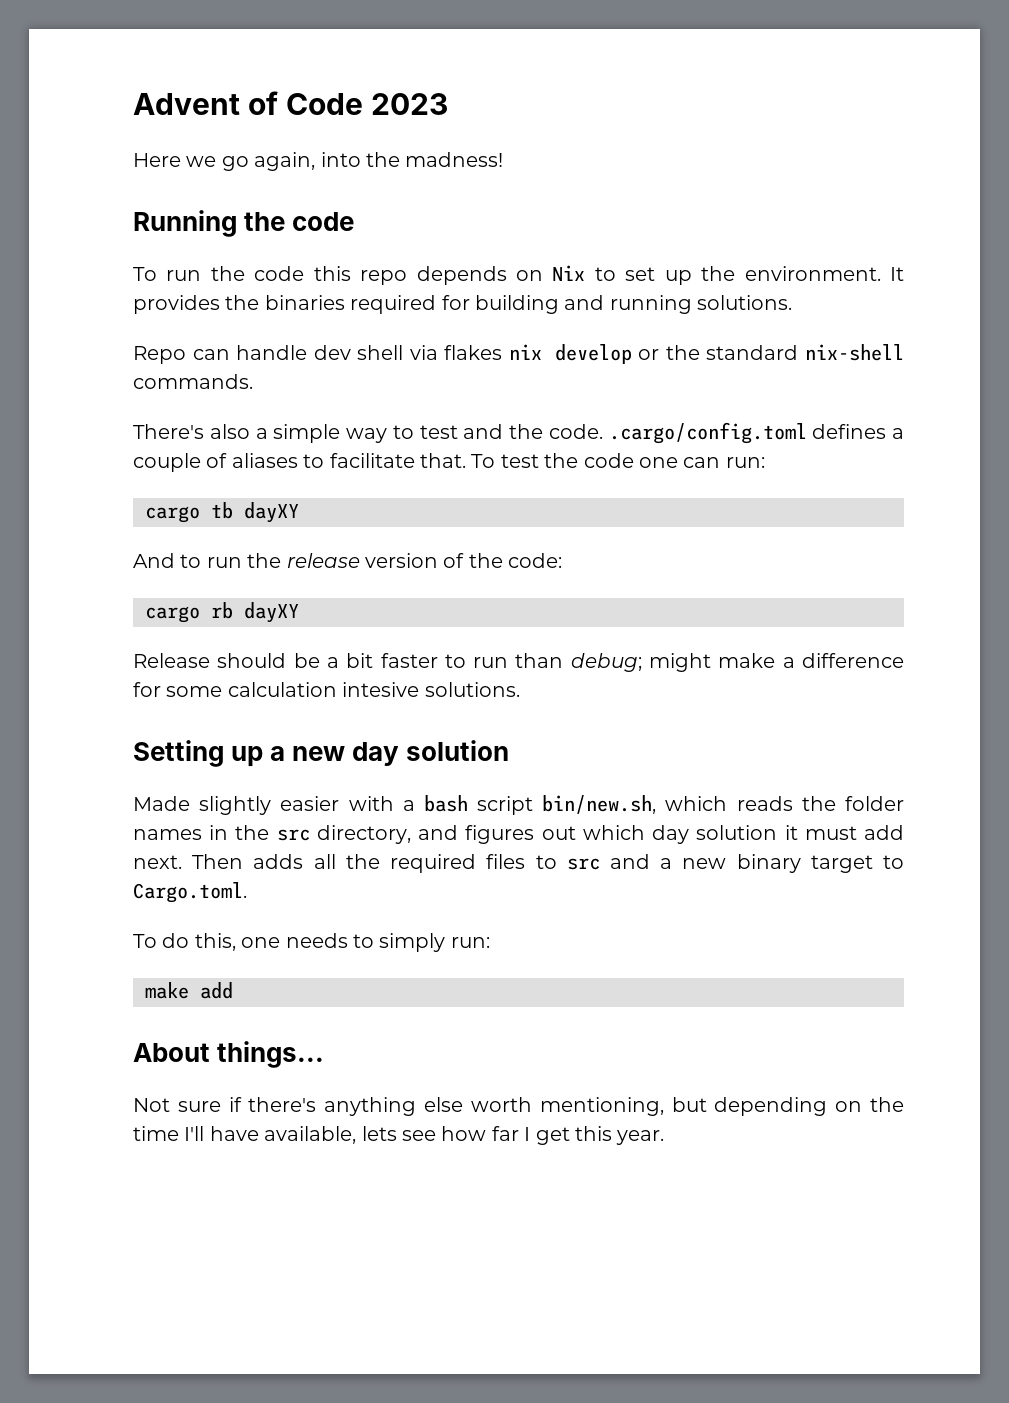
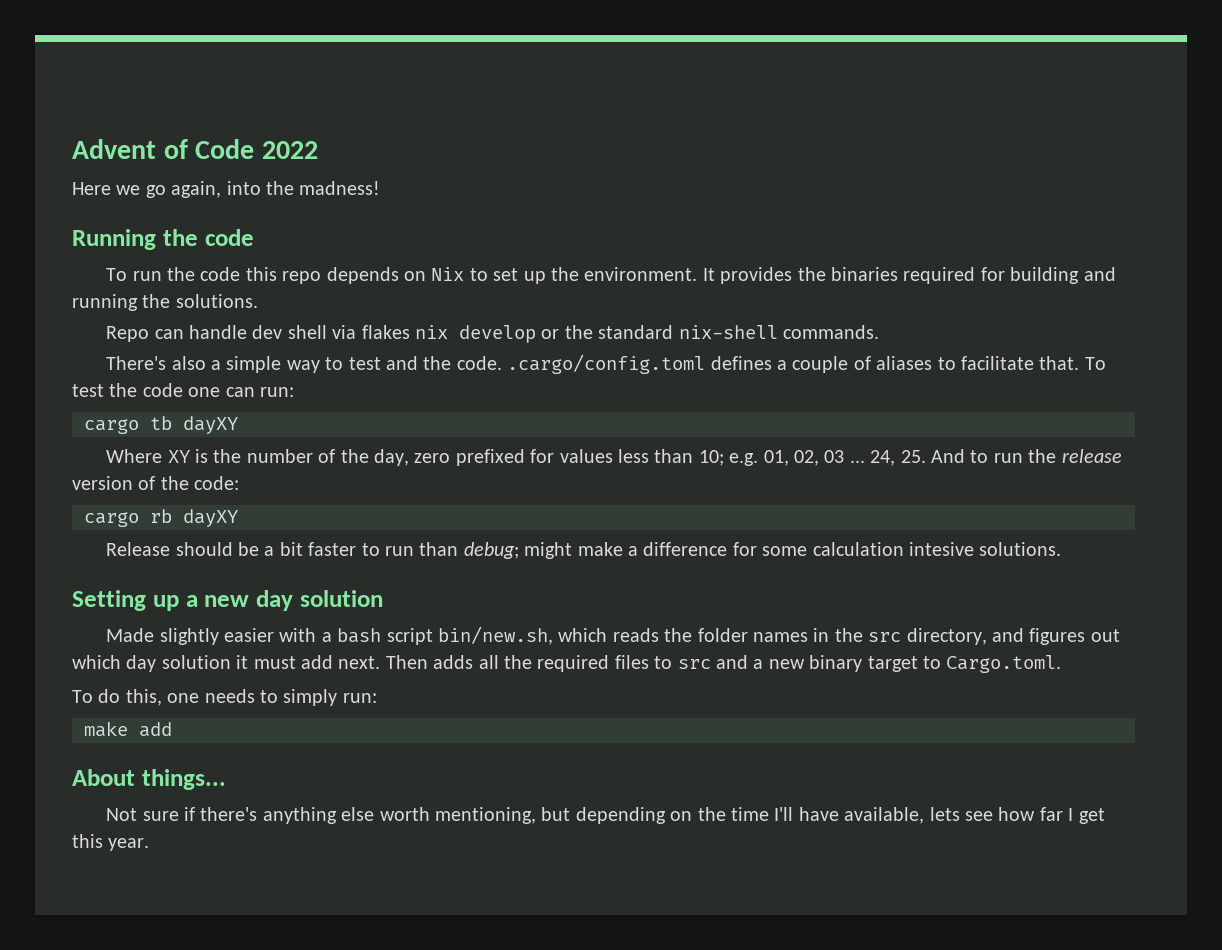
- Advent of Code 2023
+ Advent of Code 2022
- It provides the binaries required for building and running solutions.
+ It provides the binaries required for building and running the solutions.
- And to run the release version of the code:
+ Where XY is the number of the day, zero prefixed for values less than 10; e.g. 01, 02, 03 ... 24, 25. And to run the release version of the code:

